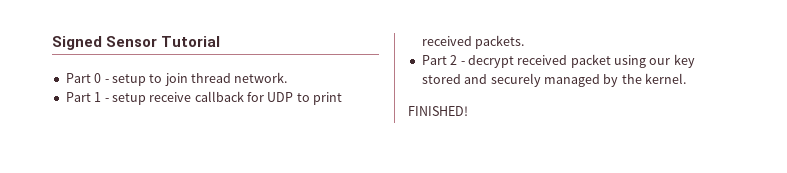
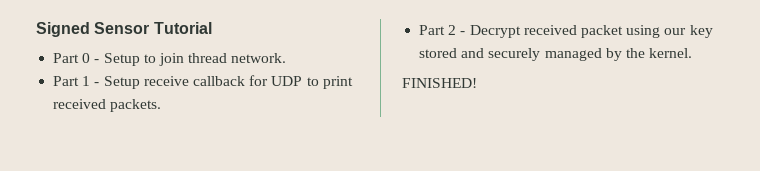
- Part 0 - setup to join thread network.
+ Part 0 - Setup to join thread network.
- Part 1 - setup receive callback for UDP to print received packets.
+ Part 1 - Setup receive callback for UDP to print received packets.
- Part 2 - decrypt received packet using our key stored and securely managed by the kernel.
+ Part 2 - Decrypt received packet using our key stored and securely managed by the kernel.

